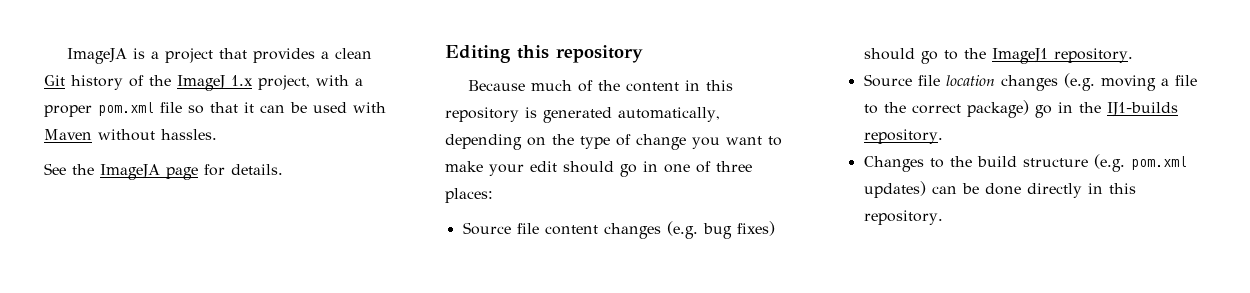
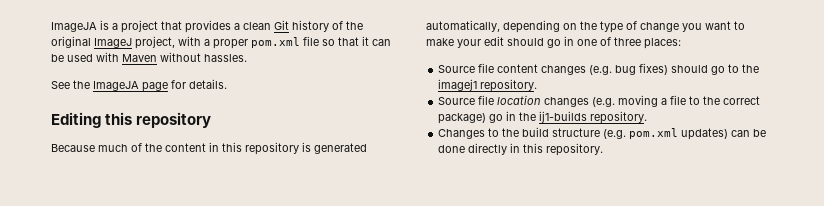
- ImageJA is a project that provides a clean Git history of the ImageJ 1.x project, with a proper pom.xml file so that it can be used with Maven without hassles.
+ ImageJA is a project that provides a clean Git history of the original ImageJ project, with a proper pom.xml file so that it can be used with Maven without hassles.
- Source file content changes (e.g. bug fixes) should go to the ImageJ1 repository.
+ Source file content changes (e.g. bug fixes) should go to the imagej1 repository.
- Source file location changes (e.g. moving a file to the correct package) go in the IJ1-builds repository.
+ Source file location changes (e.g. moving a file to the correct package) go in the ij1-builds repository.

